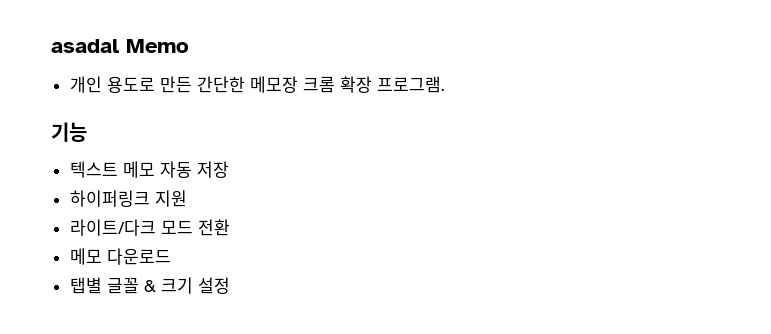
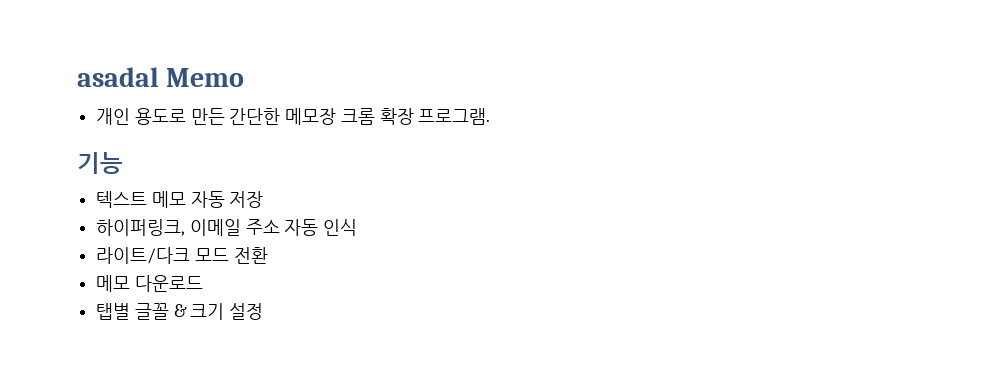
- 하이퍼링크 지원
+ 하이퍼링크, 이메일 주소 자동 인식

